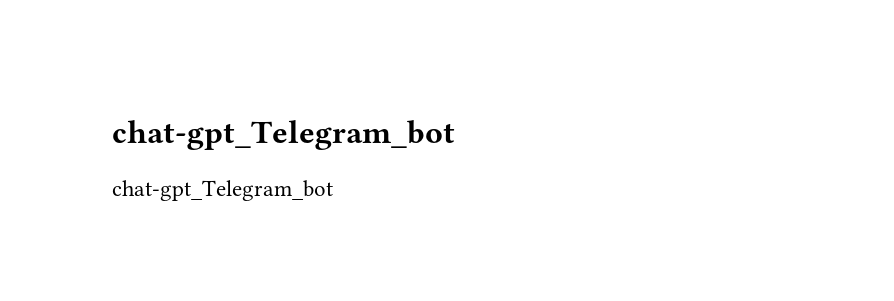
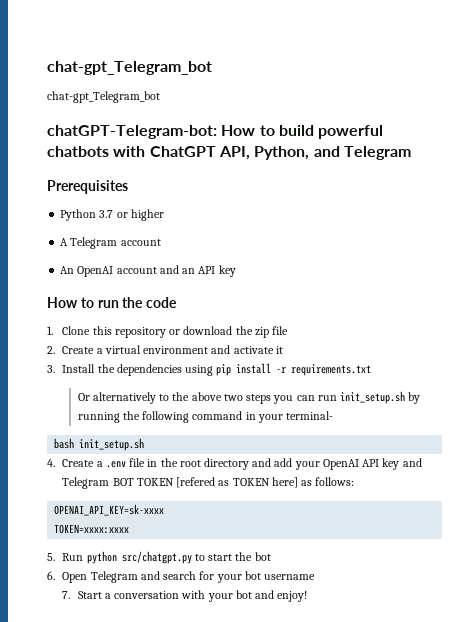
+ chatGPT-Telegram-bot: How to build powerful chatbots with ChatGPT API, Python, and Telegram
+ Prerequisites
+ Python 3.7 or higher
+ A Telegram account
+ An OpenAI account and an API key
+ How to run the code
+ 1. Clone this repository or download the zip file
+ 2. Create a virtual environment and activate it
+ 3. Install the dependencies using pip install -r requirements.txt
+ Or alternatively to the above two steps you can run init_setup.sh by running the following command in your terminal-
+ bash init_setup.sh
+ 4. Create a .env file in the root directory and add your OpenAI API key and Telegram BOT TOKEN [refered as TOKEN here] as follows:
+ OPENAI_API_KEY=sk-xxxx
+ TOKEN=xxxx:xxxx
+ 5. Run python src/chatgpt.py to start the bot
+ 6. Open Telegram and search for your bot username
+ 7. Start a conversation with your bot and enjoy!

